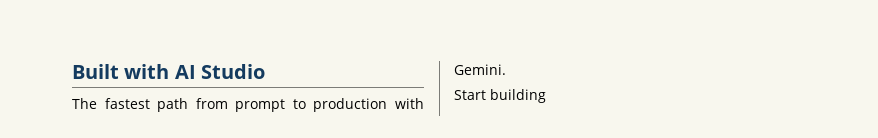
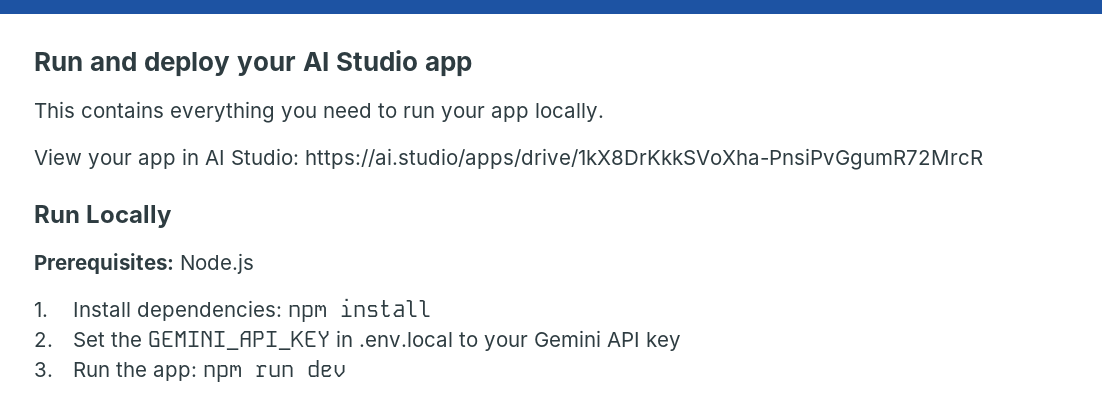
- Built with AI Studio
- The fastest path from prompt to production with Gemini.
- Start building
+ Run and deploy your AI Studio app
+ This contains everything you need to run your app locally.
+ View your app in AI Studio: https://ai.studio/apps/drive/1kX8DrKkkSVoXha-PnsiPvGgumR72MrcR
+ Run Locally
+ Prerequisites: Node.js
+ 1. Install dependencies: npm install
+ 2. Set the GEMINI_API_KEY in .env.local to your Gemini API key
+ 3. Run the app: npm run dev

